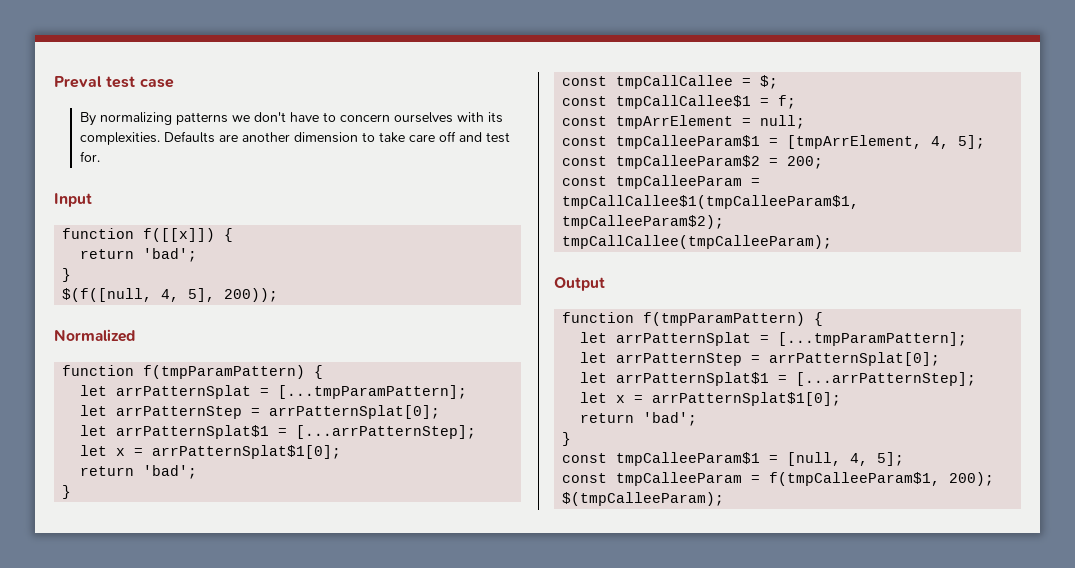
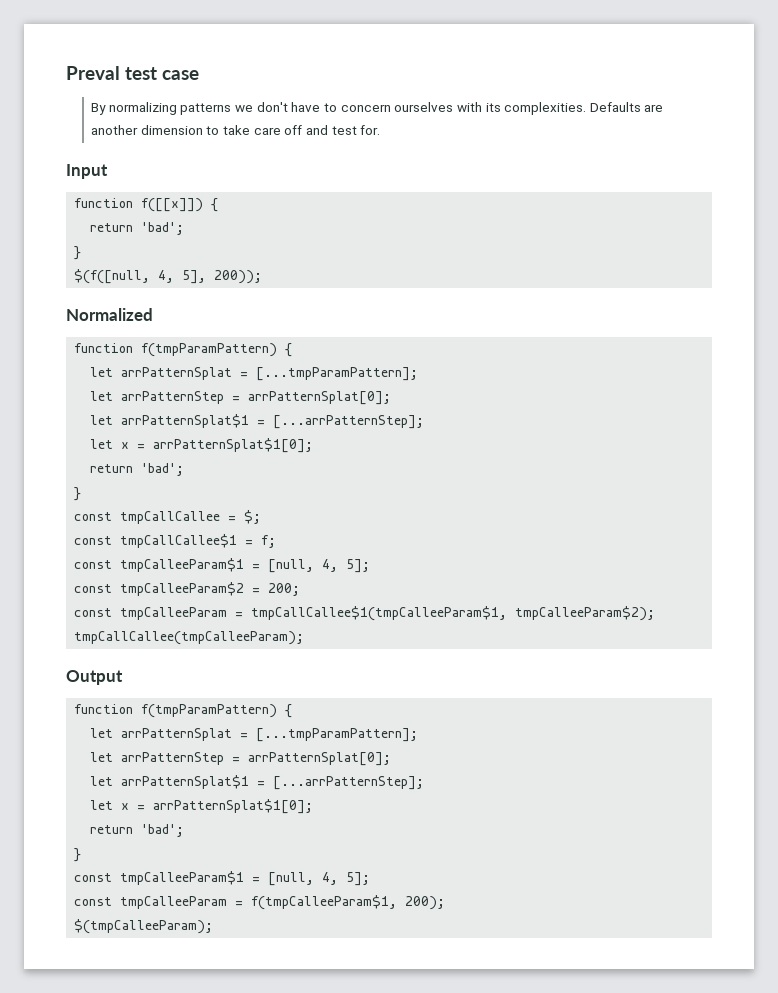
  const tmpCallCallee$1 = f;
- const tmpArrElement = null;
- const tmpCalleeParam$1 = [tmpArrElement, 4, 5];
+ const tmpCalleeParam$1 = [null, 4, 5];

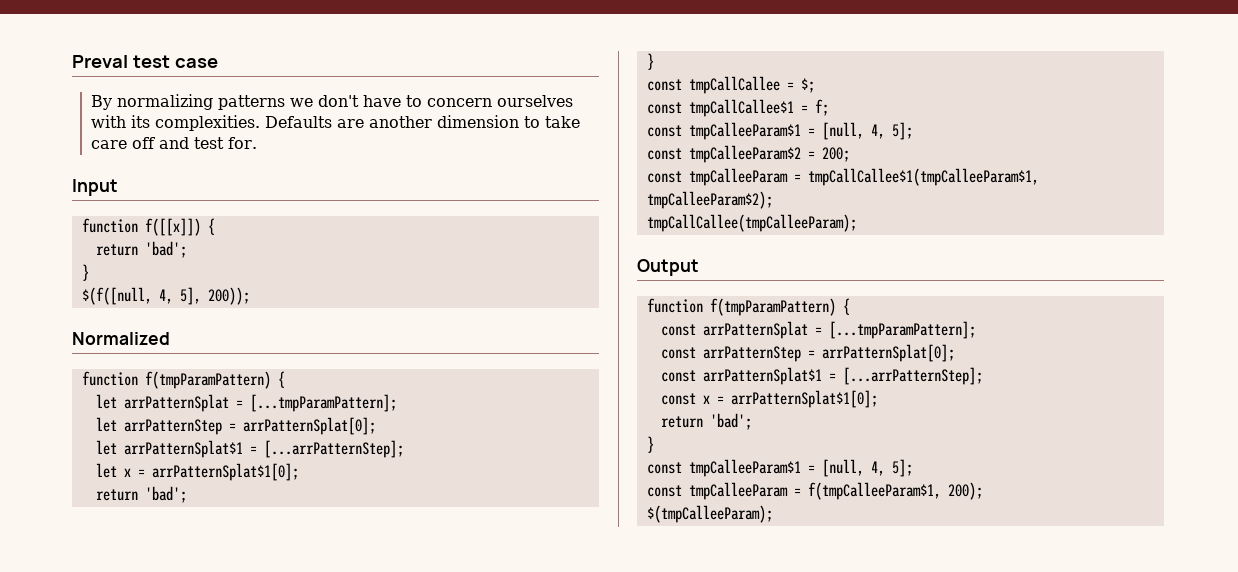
  Output
  function f(tmpParamPattern) {
- let arrPatternSplat = [...tmpParamPattern];
- let arrPatternStep = arrPatternSplat[0];
- let arrPatternSplat$1 = [...arrPatternStep];
- let x = arrPatternSplat$1[0];
+ const arrPatternSplat = [...tmpParamPattern];
+ const arrPatternStep = arrPatternSplat[0];
+ const arrPatternSplat$1 = [...arrPatternStep];
+ const x = arrPatternSplat$1[0];

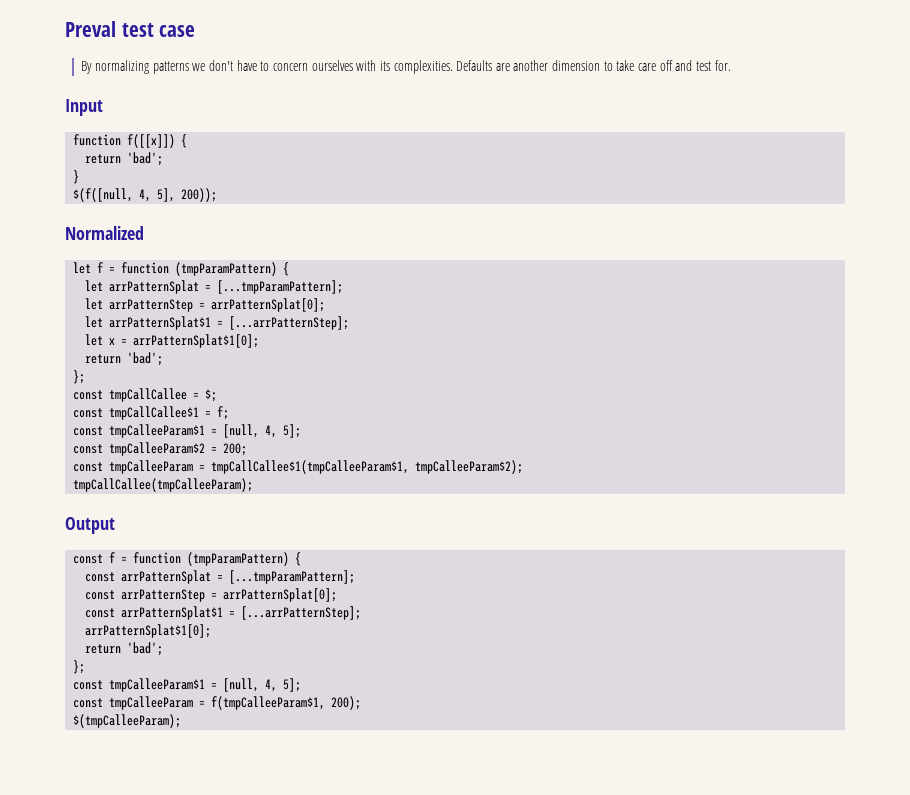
  Normalized
- function f(tmpParamPattern) {
+ let f = function (tmpParamPattern) {
  let x = arrPatternSplat$1[0];
  return 'bad';
- }
+ };
  Output
- function f(tmpParamPattern) {
+ const f = function (tmpParamPattern) {
  const arrPatternSplat$1 = [...arrPatternStep];
- const x = arrPatternSplat$1[0];
+ arrPatternSplat$1[0];
  return 'bad';
- }
+ };

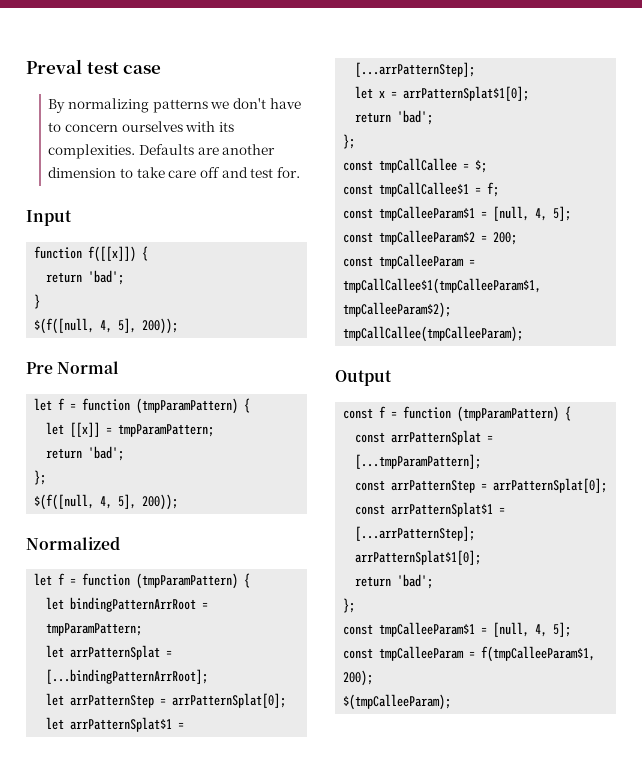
+ Pre Normal
+ let f = function (tmpParamPattern) {
+ let [[x]] = tmpParamPattern;
+ return 'bad';
+ };
+ $(f([null, 4, 5], 200));
+ let bindingPatternArrRoot = tmpParamPattern;
- let arrPatternSplat = [...tmpParamPattern];
+ let arrPatternSplat = [...bindingPatternArrRoot];

